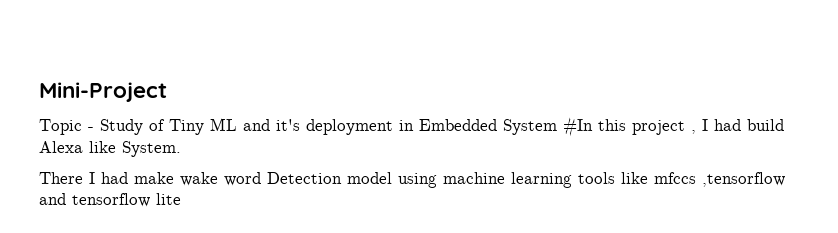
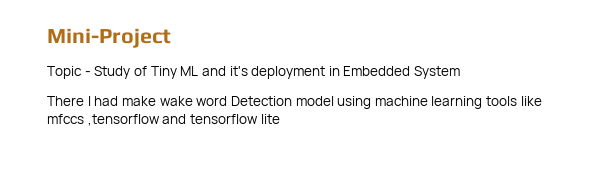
- Topic - Study of Tiny ML and it's deployment in Embedded System #In this project , I had build Alexa like System.
+ Topic - Study of Tiny ML and it's deployment in Embedded System

